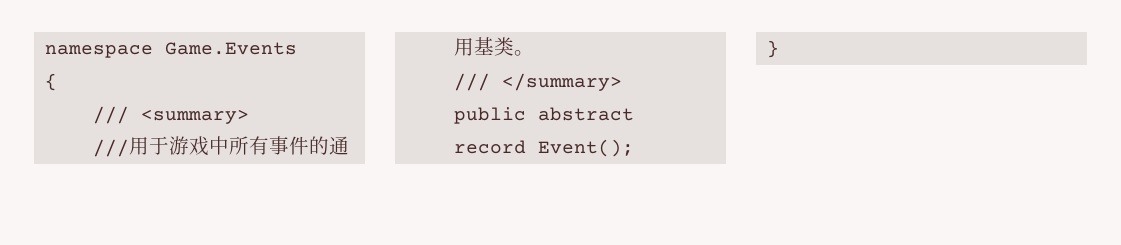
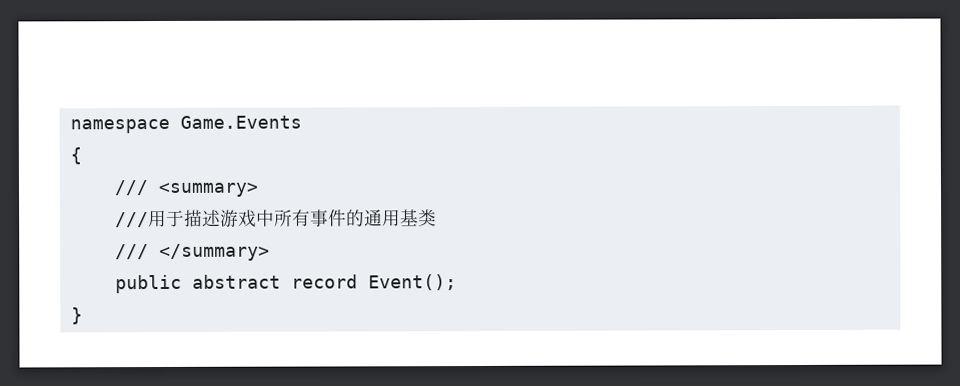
- ///用于游戏中所有事件的通用基类。
+ ///用于描述游戏中所有事件的通用基类

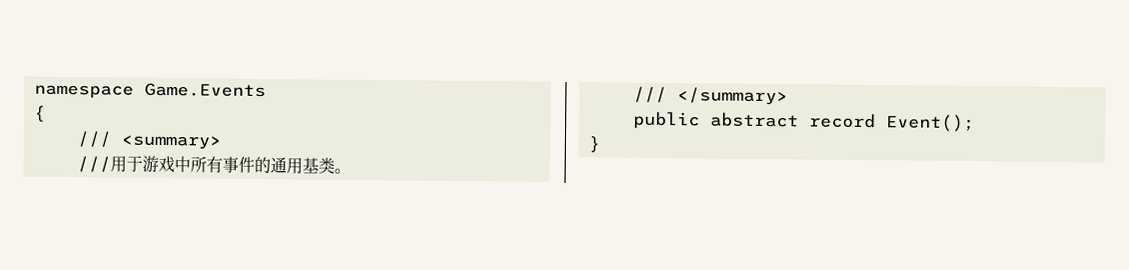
- ///用于描述游戏中所有事件的通用基类
+ ///用于游戏中所有事件的通用基类。

